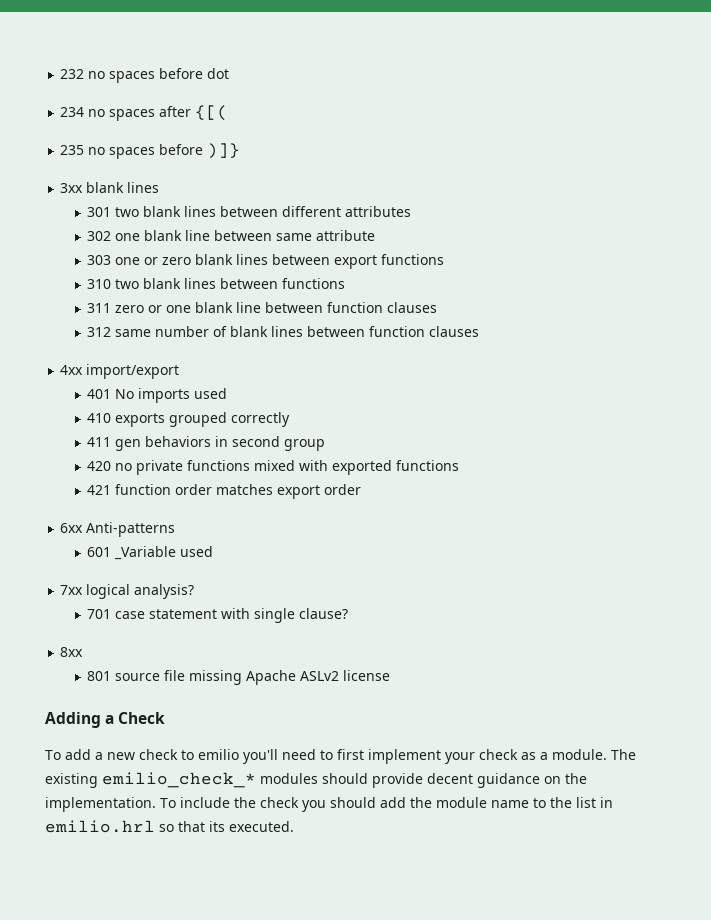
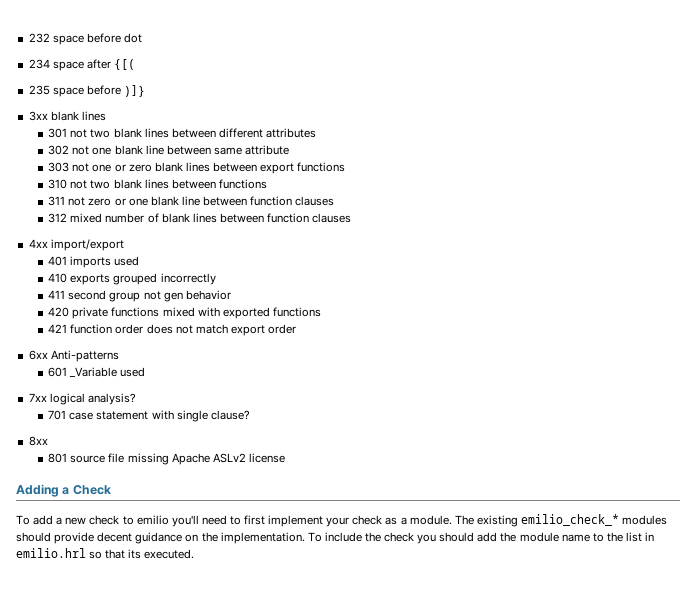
- 232 no spaces before dot
+ 232 space before dot
- 234 no spaces after {[(
+ 234 space after {[(
- 235 no spaces before )]}
+ 235 space before )]}
- 301 two blank lines between different attributes
+ 301 not two blank lines between different attributes
- 302 one blank line between same attribute
+ 302 not one blank line between same attribute
- 303 one or zero blank lines between export functions
+ 303 not one or zero blank lines between export functions
- 310 two blank lines between functions
+ 310 not two blank lines between functions
- 311 zero or one blank line between function clauses
+ 311 not zero or one blank line between function clauses
- 312 same number of blank lines between function clauses
+ 312 mixed number of blank lines between function clauses
- 401 No imports used
+ 401 imports used
- 410 exports grouped correctly
+ 410 exports grouped incorrectly
- 411 gen behaviors in second group
+ 411 second group not gen behavior
- 420 no private functions mixed with exported functions
+ 420 private functions mixed with exported functions
- 421 function order matches export order
+ 421 function order does not match export order

